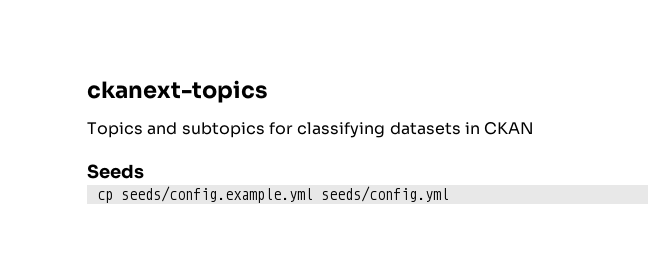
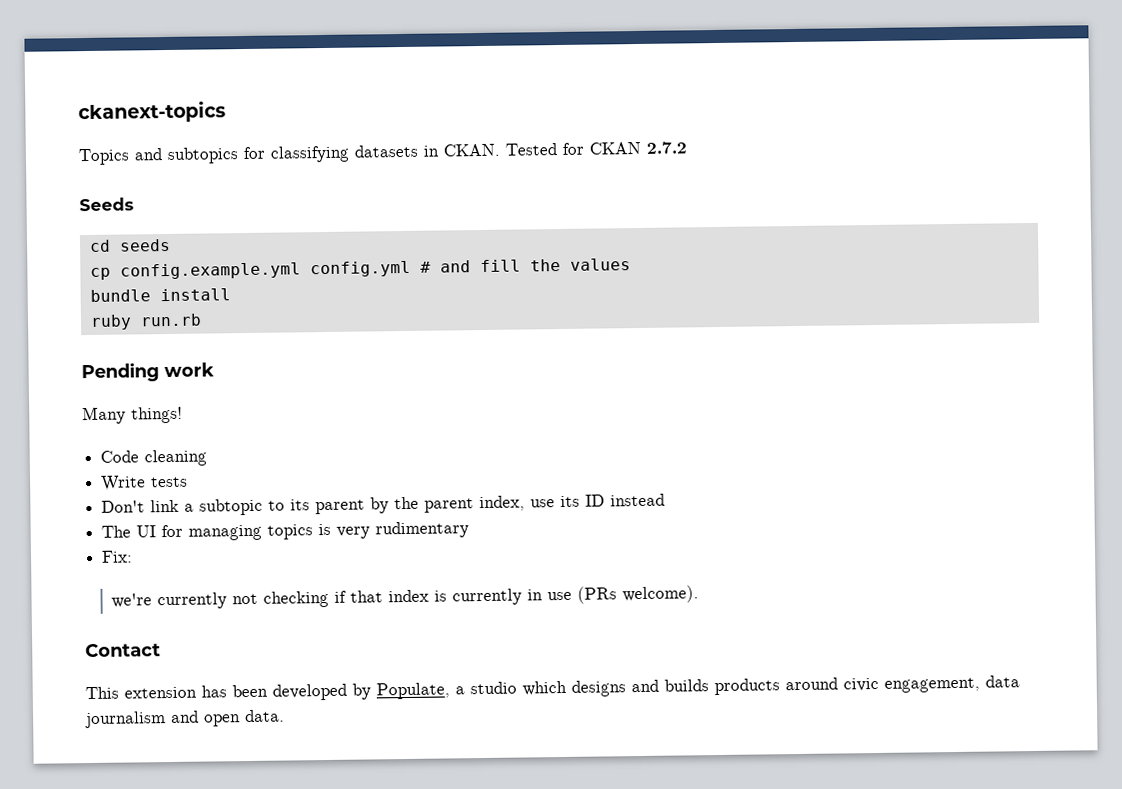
- Topics and subtopics for classifying datasets in CKAN
+ Topics and subtopics for classifying datasets in CKAN. Tested for CKAN 2.7.2
+ cd seeds
- cp seeds/config.example.yml seeds/config.yml
+ cp config.example.yml config.yml # and fill the values
+ bundle install
+ ruby run.rb
+ Pending work
+ Many things!
+ Code cleaning
+ Write tests
+ Don't link a subtopic to its parent by the parent index, use its ID instead
+ The UI for managing topics is very rudimentary
+ Fix:
+ we're currently not checking if that index is currently in use (PRs welcome).
+ Contact
+ This extension has been developed by Populate, a studio which designs and builds products around civic engagement, data journalism and open data.

